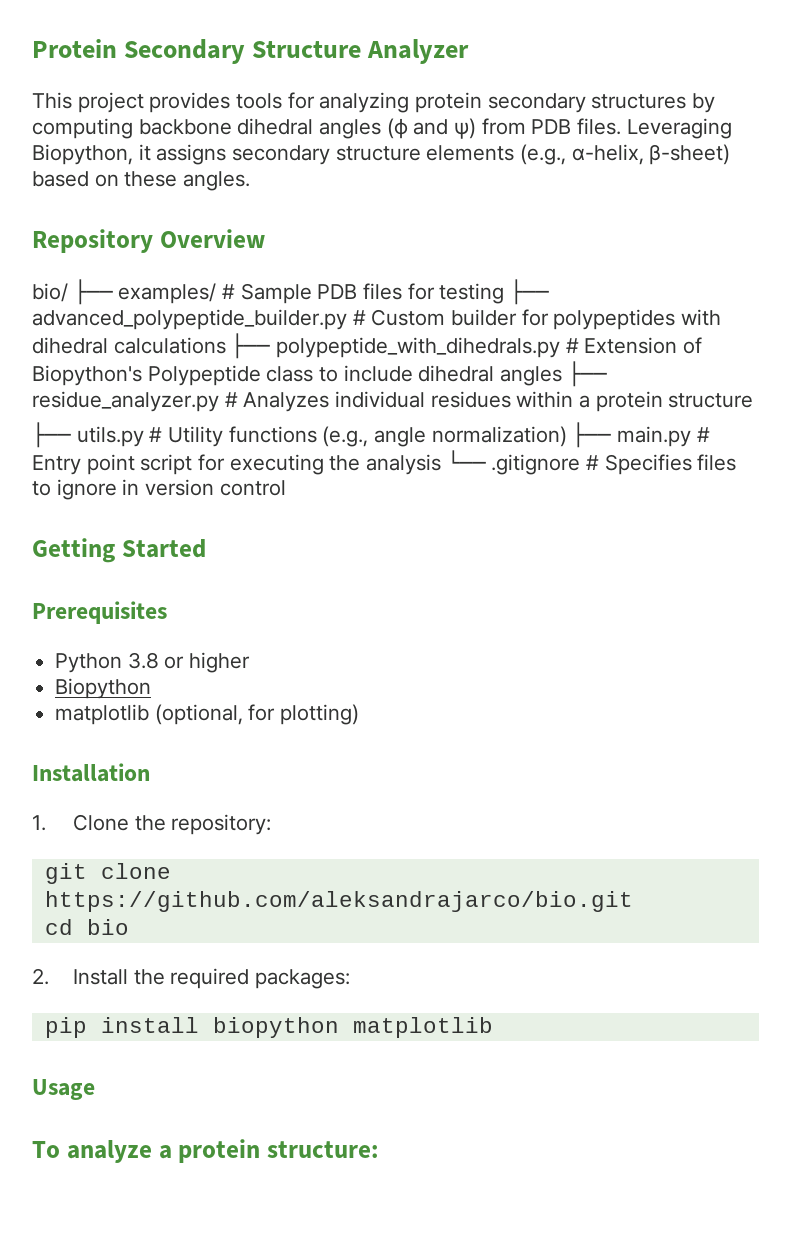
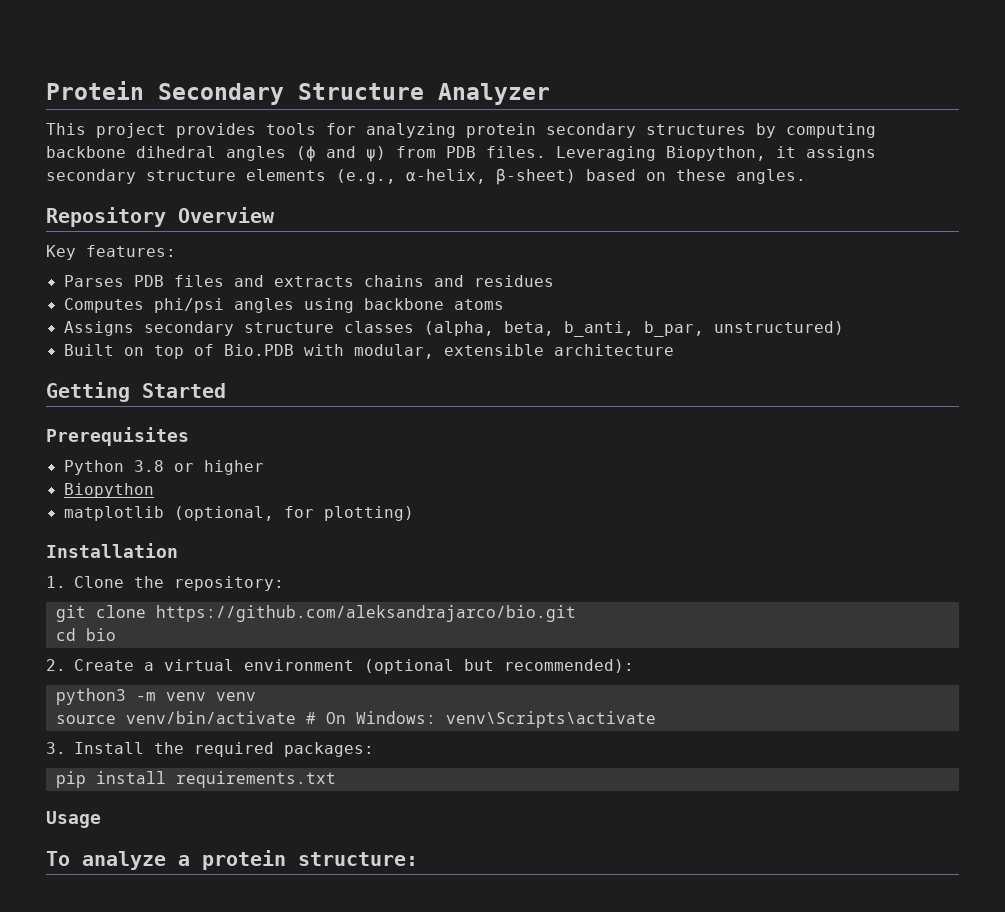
- bio/ ├── examples/ # Sample PDB files for testing ├── advanced_polypeptide_builder.py # Custom builder for polypeptides with dihedral calculations ├── polypeptide_with_dihedrals.py # Extension of Biopython's Polypeptide class to include dihedral angles ├── residue_analyzer.py # Analyzes individual residues within a protein structure
- ├── utils.py # Utility functions (e.g., angle normalization) ├── main.py # Entry point script for executing the analysis └── .gitignore # Specifies files to ignore in version control
+ Key features:
+ Parses PDB files and extracts chains and residues
+ Computes phi/psi angles using backbone atoms
+ Assigns secondary structure classes (alpha, beta, b_anti, b_par, unstructured)
+ Built on top of Bio.PDB with modular, extensible architecture
- 2. Install the required packages:
+ 2. Create a virtual environment (optional but recommended):
+ python3 -m venv venv
+ source venv/bin/activate # On Windows: venv\Scripts\activate
+ 3. Install the required packages:
- pip install biopython matplotlib
+ pip install requirements.txt

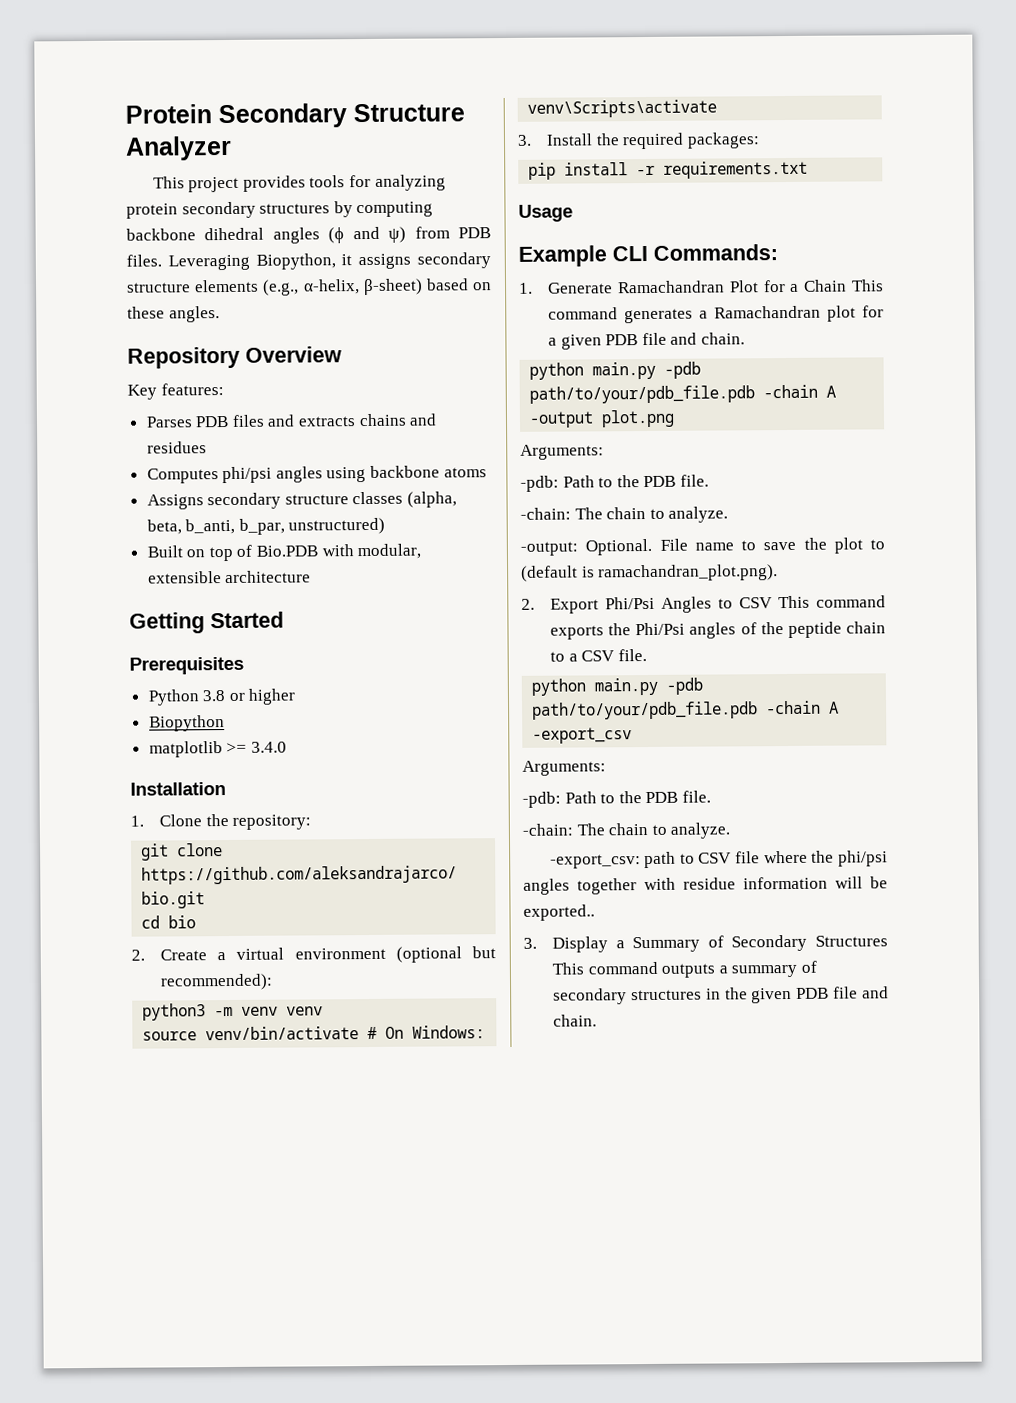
- matplotlib (optional, for plotting)
+ matplotlib >= 3.4.0
- pip install requirements.txt
+ pip install -r requirements.txt
- To analyze a protein structure:
+ Example CLI Commands:
+ 1. Generate Ramachandran Plot for a Chain This command generates a Ramachandran plot for a given PDB file and chain.
+ python main.py -pdb path/to/your/pdb_file.pdb -chain A -output plot.png
+ Arguments:
+ -pdb: Path to the PDB file.
+ -chain: The chain to analyze.
+ -output: Optional. File name to save the plot to (default is ramachandran_plot.png).
+ 2. Export Phi/Psi Angles to CSV This command exports the Phi/Psi angles of the peptide chain to a CSV file.
+ python main.py -pdb path/to/your/pdb_file.pdb -chain A -export_csv
+ Arguments:
+ -pdb: Path to the PDB file.
+ -chain: The chain to analyze.
+ -export_csv: path to CSV file where the phi/psi angles together with residue information will be exported..
+ 3. Display a Summary of Secondary Structures This command outputs a summary of secondary structures in the given PDB file and chain.

